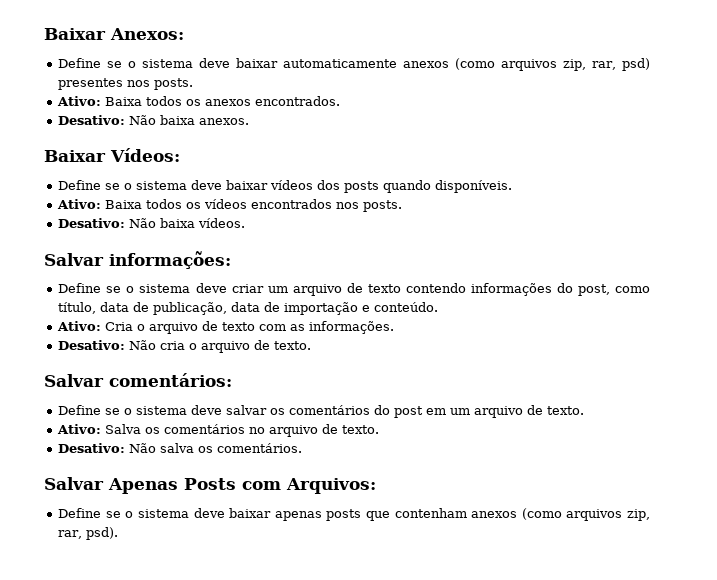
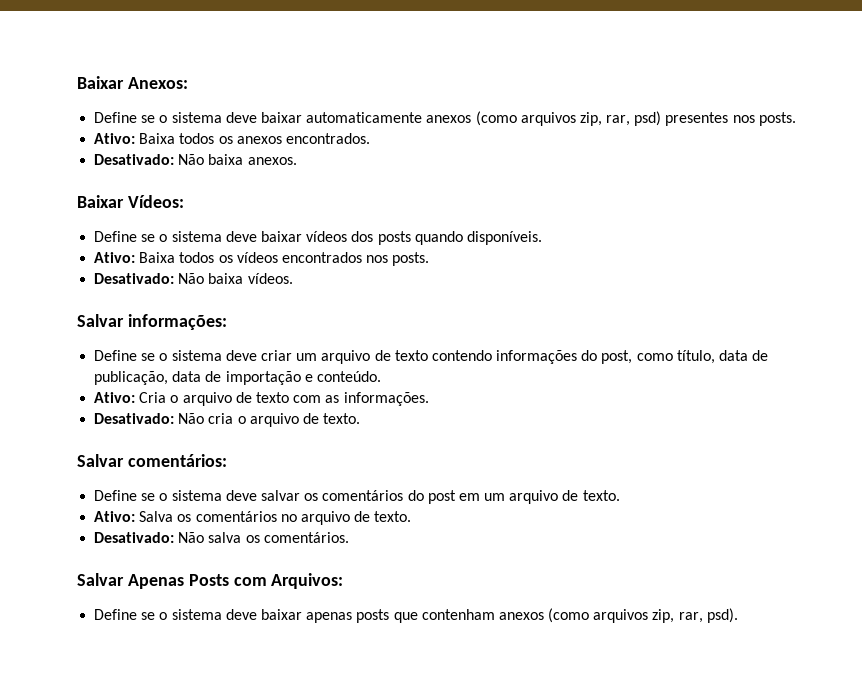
- Desativo: Não baixa anexos.
+ Desativado: Não baixa anexos.
- Desativo: Não baixa vídeos.
+ Desativado: Não baixa vídeos.
- Desativo: Não cria o arquivo de texto.
+ Desativado: Não cria o arquivo de texto.
- Desativo: Não salva os comentários.
+ Desativado: Não salva os comentários.

